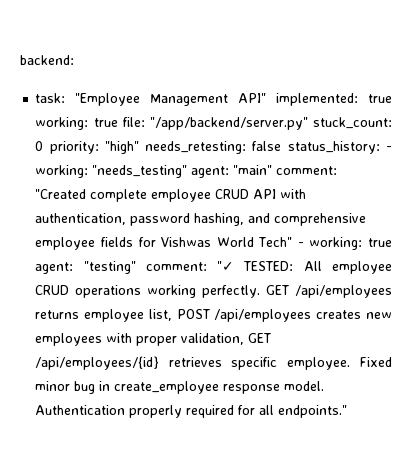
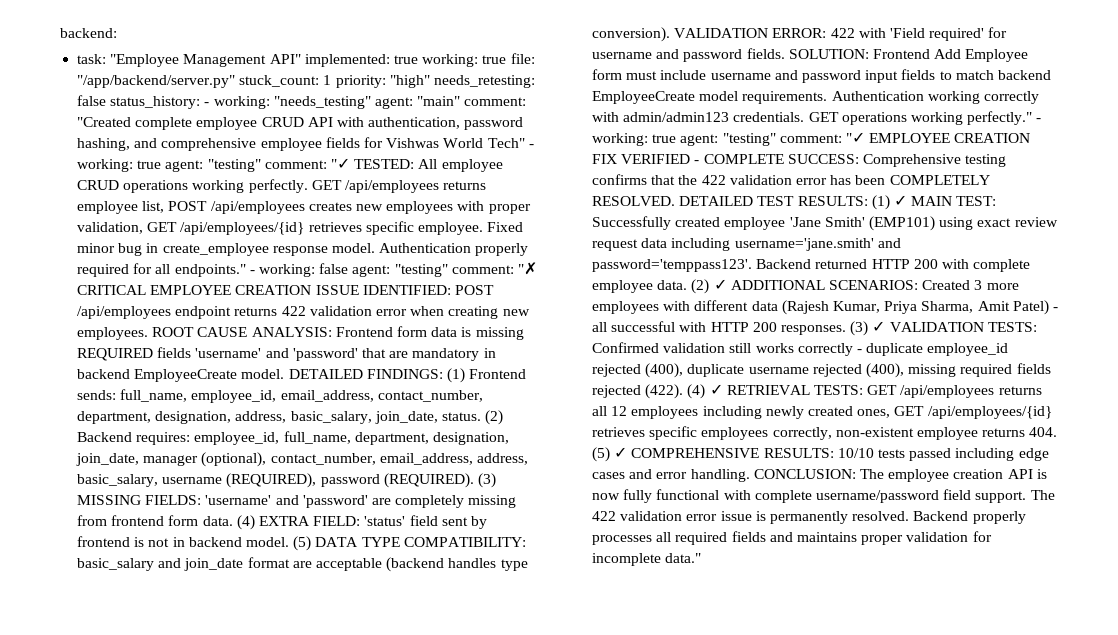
- task: "Employee Management API" implemented: true working: true file: "/app/backend/server.py" stuck_count: 0 priority: "high" needs_retesting: false status_history: - working: "needs_testing" agent: "main" comment: "Created complete employee CRUD API with authentication, password hashing, and comprehensive employee fields for Vishwas World Tech" - working: true agent: "testing" comment: "✓ TESTED: All employee CRUD operations working perfectly.
+ task: "Employee Management API" implemented: true working: true file: "/app/backend/server.py" stuck_count: 1 priority: "high" needs_retesting: false status_history: - working: "needs_testing" agent: "main" comment: "Created complete employee CRUD API with authentication, password hashing, and comprehensive employee fields for Vishwas World Tech" - working: true agent: "testing" comment: "✓ TESTED: All employee CRUD operations working perfectly.
+ - working: false agent: "testing" comment: "✗ CRITICAL EMPLOYEE CREATION ISSUE IDENTIFIED: POST /api/employees endpoint returns 422 validation error when creating new employees. ROOT CAUSE ANALYSIS: Frontend form data is missing REQUIRED fields 'username' and 'password' that are mandatory in backend EmployeeCreate model. DETAILED FINDINGS: (1) Frontend sends: full_name, employee_id, email_address, contact_number, department, designation, address, basic_salary, join_date, status. (2) Backend requires: employee_id, full_name, department, designation, join_date, manager (optional), contact_number, email_address, address, basic_salary, username (REQUIRED), password (REQUIRED). (3) MISSING FIELDS: 'username' and 'password' are completely missing from frontend form data. (4) EXTRA FIELD: 'status' field sent by frontend is not in backend model. (5) DATA TYPE COMPATIBILITY: basic_salary and join_date format are acceptable (backend handles type conversion). VALIDATION ERROR: 422 with 'Field required' for username and password fields. SOLUTION: Frontend Add Employee form must include username and password input fields to match backend EmployeeCreate model requirements. Authentication working correctly with admin/admin123 credentials. GET operations working perfectly." - working: true agent: "testing" comment: "✓ EMPLOYEE CREATION FIX VERIFIED - COMPLETE SUCCESS: Comprehensive testing confirms that the 422 validation error has been COMPLETELY RESOLVED. DETAILED TEST RESULTS: (1) ✓ MAIN TEST: Successfully created employee 'Jane Smith' (EMP101) using exact review request data including username='jane.smith' and password='temppass123'. Backend returned HTTP 200 with complete employee data. (2) ✓ ADDITIONAL SCENARIOS: Created 3 more employees with different data (Rajesh Kumar, Priya Sharma, Amit Patel) - all successful with HTTP 200 responses. (3) ✓ VALIDATION TESTS: Confirmed validation still works correctly - duplicate employee_id rejected (400), duplicate username rejected (400), missing required fields rejected (422). (4) ✓ RETRIEVAL TESTS: GET /api/employees returns all 12 employees including newly created ones, GET /api/employees/{id} retrieves specific employees correctly, non-existent employee returns 404. (5) ✓ COMPREHENSIVE RESULTS: 10/10 tests passed including edge cases and error handling. CONCLUSION: The employee creation API is now fully functional with complete username/password field support. The 422 validation error issue is permanently resolved. Backend properly processes all required fields and maintains proper validation for incomplete data."

